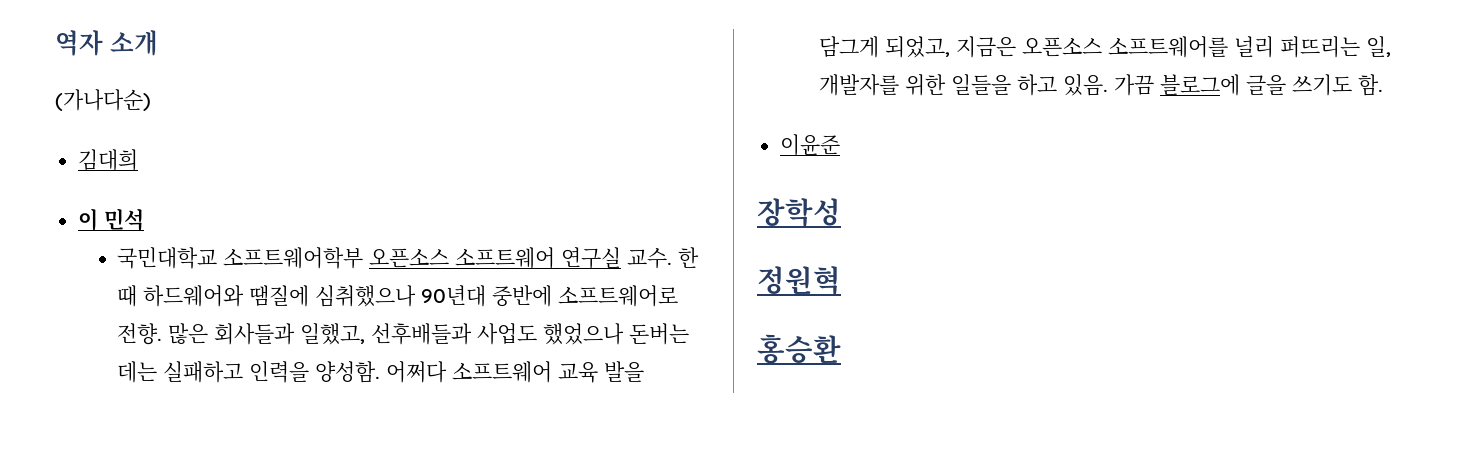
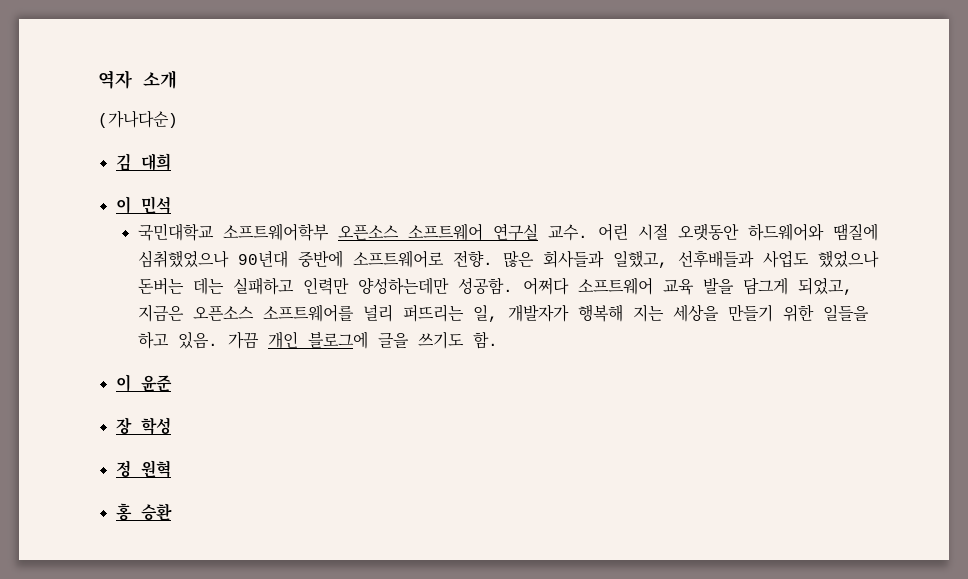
- 김대희
+ 김 대희
- 한 때 하드웨어와 땜질에 심취했으나 90년대 중반에 소프트웨어로 전향.
+ 어린 시절 오랫동안 하드웨어와 땜질에 심취했었으나 90년대 중반에 소프트웨어로 전향.
- 많은 회사들과 일했고, 선후배들과 사업도 했었으나 돈버는 데는 실패하고 인력을 양성함.
+ 많은 회사들과 일했고, 선후배들과 사업도 했었으나 돈버는 데는 실패하고 인력만 양성하는데만 성공함.
- 어쩌다 소프트웨어 교육 발을 담그게 되었고, 지금은 오픈소스 소프트웨어를 널리 퍼뜨리는 일, 개발자를 위한 일들을 하고 있음.
+ 어쩌다 소프트웨어 교육 발을 담그게 되었고, 지금은 오픈소스 소프트웨어를 널리 퍼뜨리는 일, 개발자가 행복해 지는 세상을 만들기 위한 일들을 하고 있음.
- 가끔 블로그에 글을 쓰기도 함.
+ 가끔 개인 블로그에 글을 쓰기도 함.
- 이윤준
- 장학성
- 정원혁
- 홍승환
+ 이 윤준
+ 장 학성
+ 정 원혁
+ 홍 승환

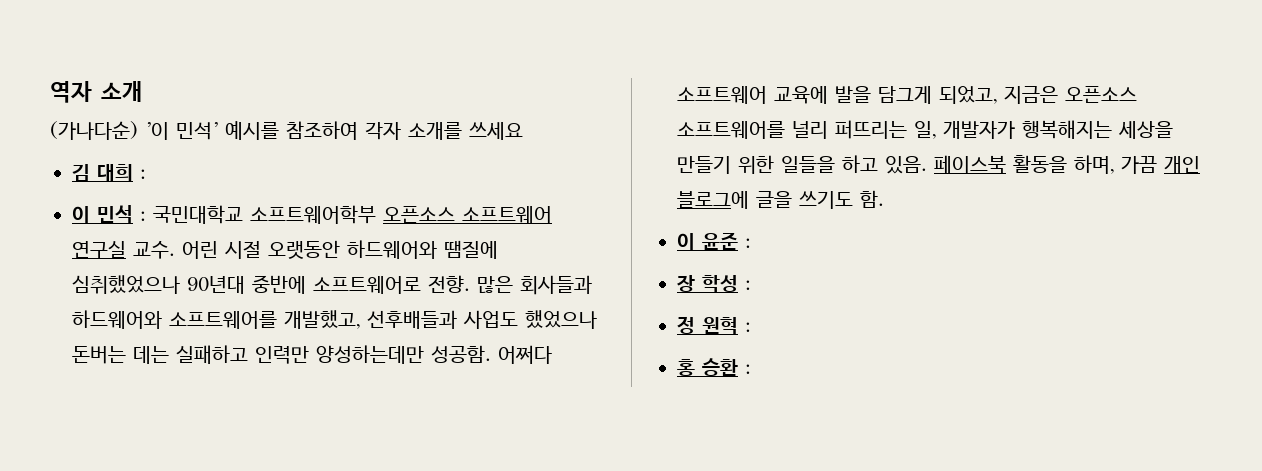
- (가나다순)
+ (가나다순) '이 민석' 예시를 참조하여 각자 소개를 쓰세요
- 김 대희
+ 김 대희 :
- 이 민석
- 국민대학교 소프트웨어학부 오픈소스 소프트웨어 연구실 교수.
+ 이 민석 : 국민대학교 소프트웨어학부 오픈소스 소프트웨어 연구실 교수.
- 많은 회사들과 일했고, 선후배들과 사업도 했었으나 돈버는 데는 실패하고 인력만 양성하는데만 성공함.
+ 많은 회사들과 하드웨어와 소프트웨어를 개발했고, 선후배들과 사업도 했었으나 돈버는 데는 실패하고 인력만 양성하는데만 성공함.
- 어쩌다 소프트웨어 교육 발을 담그게 되었고, 지금은 오픈소스 소프트웨어를 널리 퍼뜨리는 일, 개발자가 행복해 지는 세상을 만들기 위한 일들을 하고 있음.
+ 어쩌다 소프트웨어 교육에 발을 담그게 되었고, 지금은 오픈소스 소프트웨어를 널리 퍼뜨리는 일, 개발자가 행복해지는 세상을 만들기 위한 일들을 하고 있음.
- 가끔 개인 블로그에 글을 쓰기도 함.
+ 페이스북 활동을 하며, 가끔 개인 블로그에 글을 쓰기도 함.
- 이 윤준
+ 이 윤준 :
- 장 학성
+ 장 학성 :
- 정 원혁
+ 정 원혁 :
- 홍 승환
+ 홍 승환 :

